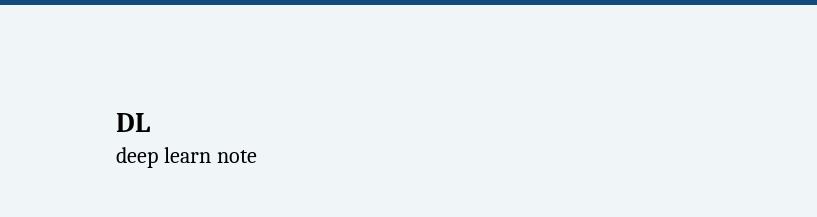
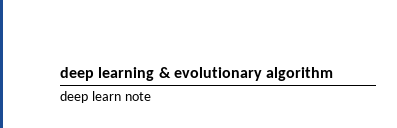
- DL
+ deep learning & evolutionary algorithm

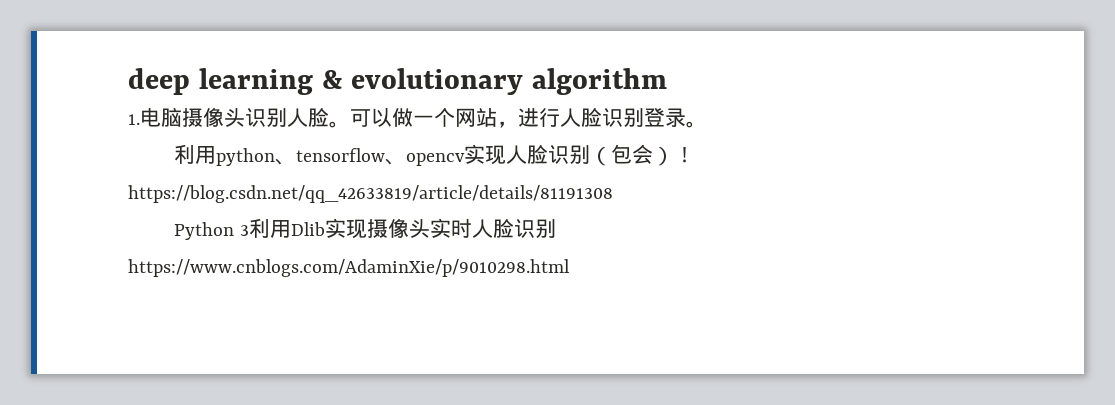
- deep learn note
+ 1.电脑摄像头识别人脸。可以做一个网站，进行人脸识别登录。
+ 利用python、tensorflow、opencv实现人脸识别（包会）！https://blog.csdn.net/qq_42633819/article/details/81191308
+ Python 3利用Dlib实现摄像头实时人脸识别https://www.cnblogs.com/AdaminXie/p/9010298.html

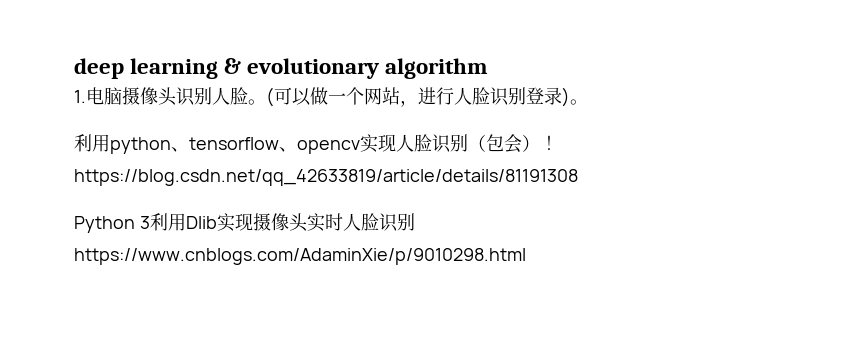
- 可以做一个网站，进行人脸识别登录。
+ (可以做一个网站，进行人脸识别登录)。

